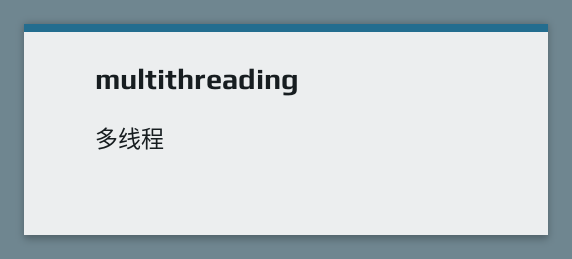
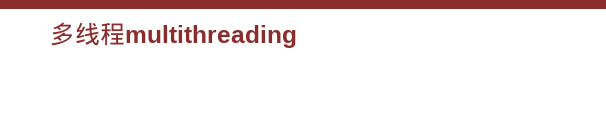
- multithreading
- 多线程
+ 多线程multithreading

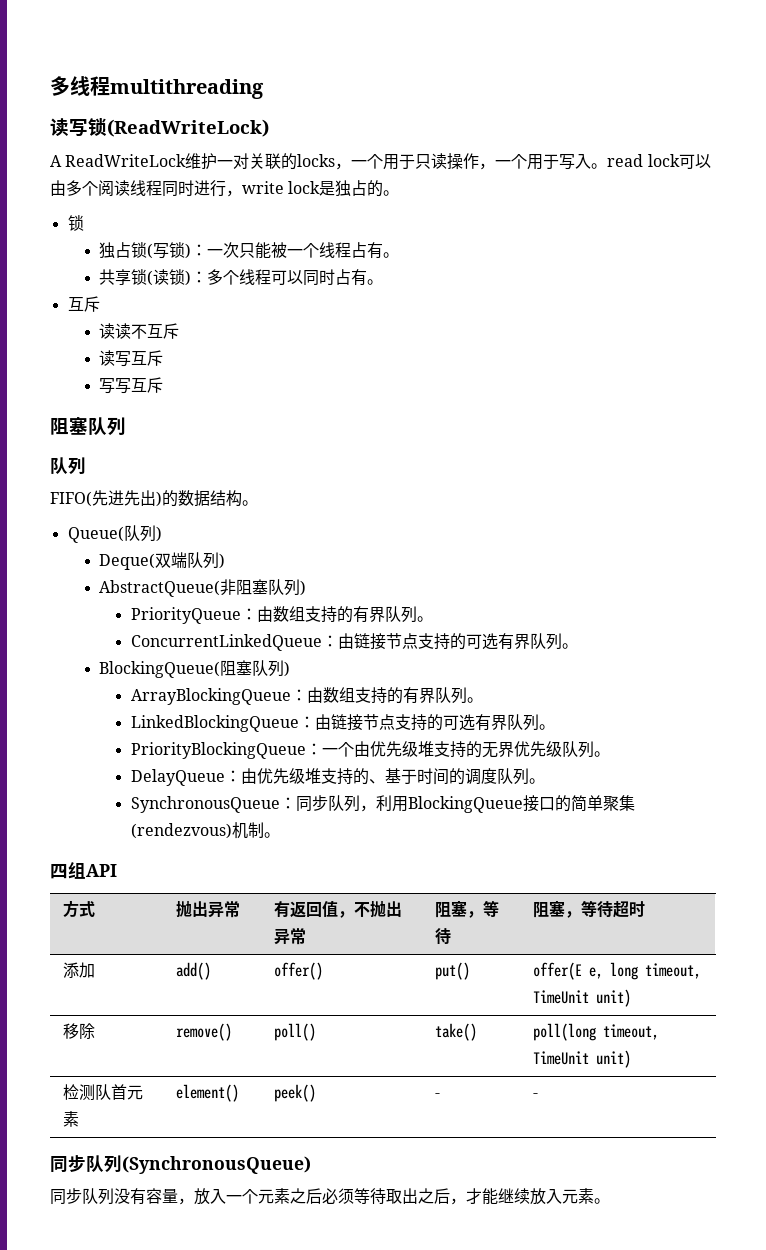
+ 读写锁(ReadWriteLock)
+ A ReadWriteLock维护一对关联的locks，一个用于只读操作，一个用于写入。read lock可以由多个阅读线程同时进行，write lock是独占的。
+ 锁
+ 独占锁(写锁)：一次只能被一个线程占有。
+ 共享锁(读锁)：多个线程可以同时占有。
+ 互斥
+ 读读不互斥
+ 读写互斥
+ 写写互斥
+ 阻塞队列
+ 队列
+ FIFO(先进先出)的数据结构。
+ Queue(队列)
+ Deque(双端队列)
+ AbstractQueue(非阻塞队列)
+ PriorityQueue：由数组支持的有界队列。
+ ConcurrentLinkedQueue：由链接节点支持的可选有界队列。
+ BlockingQueue(阻塞队列)
+ ArrayBlockingQueue：由数组支持的有界队列。
+ LinkedBlockingQueue：由链接节点支持的可选有界队列。
+ PriorityBlockingQueue：一个由优先级堆支持的无界优先级队列。
+ DelayQueue：由优先级堆支持的、基于时间的调度队列。
+ SynchronousQueue：同步队列，利用BlockingQueue接口的简单聚集(rendezvous)机制。
+ 四组API
+ 方式 | 抛出异常 | 有返回值，不抛出异常 | 阻塞，等待 | 阻塞，等待超时
+ 添加 | add() | offer() | put() | offer(E e, long timeout, TimeUnit unit)
+ 移除 | remove() | poll() | take() | poll(long timeout, TimeUnit unit)
+ 检测队首元素 | element() | peek() | - | -
+ 同步队列(SynchronousQueue)
+ 同步队列没有容量，放入一个元素之后必须等待取出之后，才能继续放入元素。

